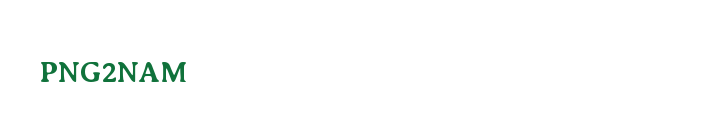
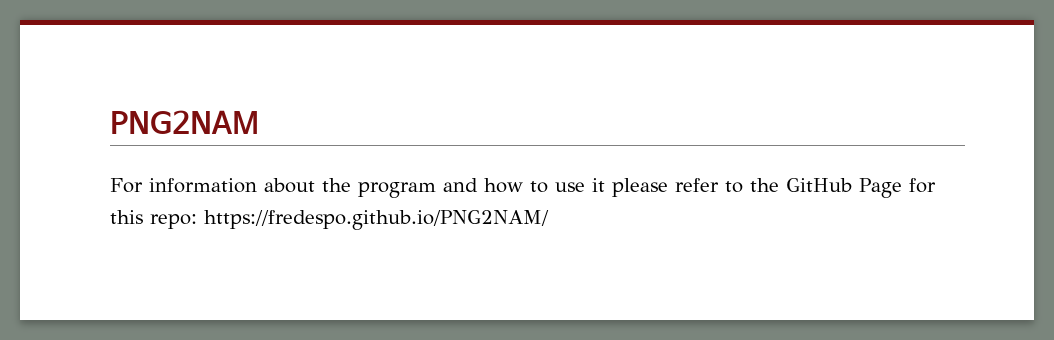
+ For information about the program and how to use it please refer to the GitHub Page for this repo: https://fredespo.github.io/PNG2NAM/

